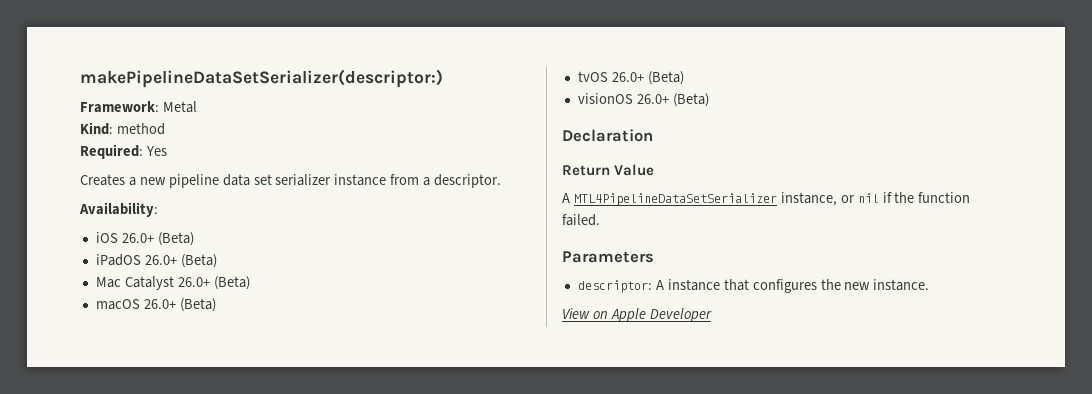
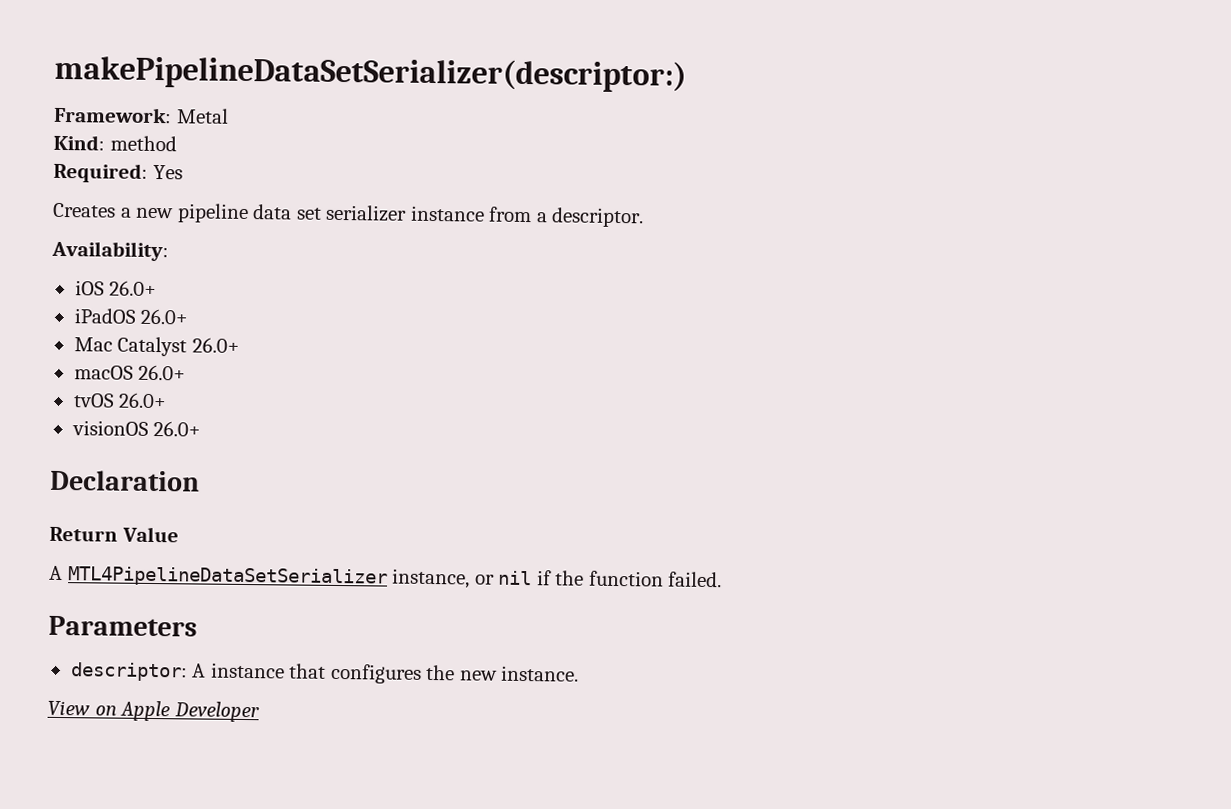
- iOS 26.0+ (Beta)
+ iOS 26.0+
- iPadOS 26.0+ (Beta)
+ iPadOS 26.0+
- Mac Catalyst 26.0+ (Beta)
+ Mac Catalyst 26.0+
- macOS 26.0+ (Beta)
+ macOS 26.0+
- tvOS 26.0+ (Beta)
+ tvOS 26.0+
- visionOS 26.0+ (Beta)
+ visionOS 26.0+

